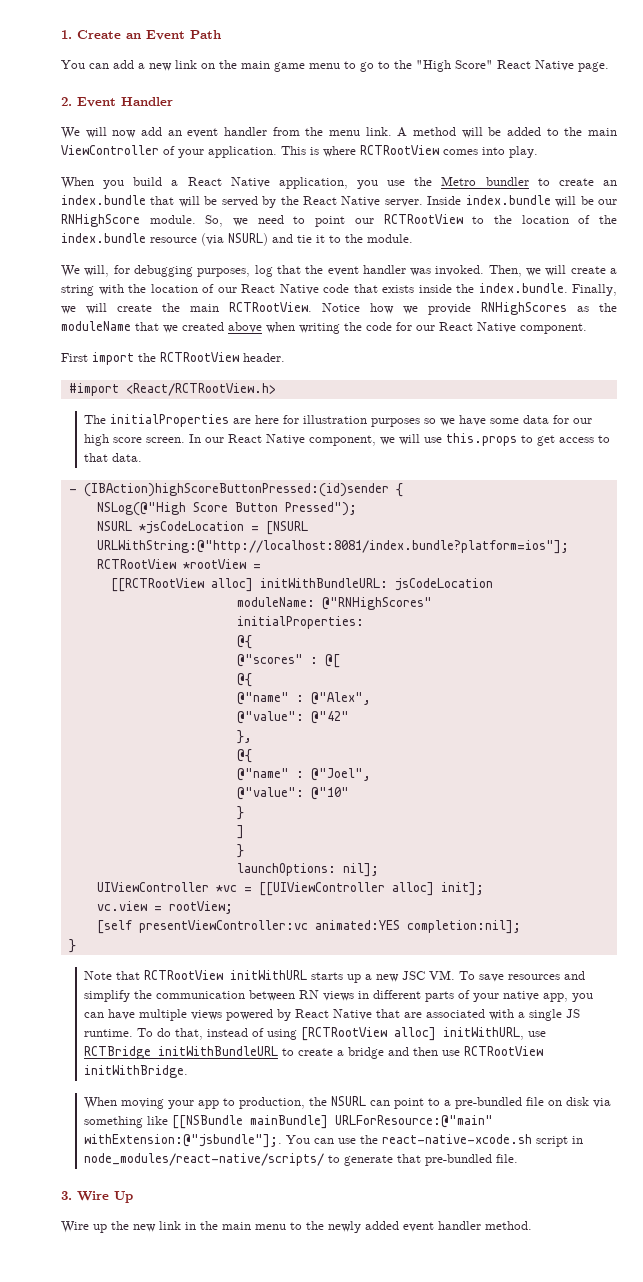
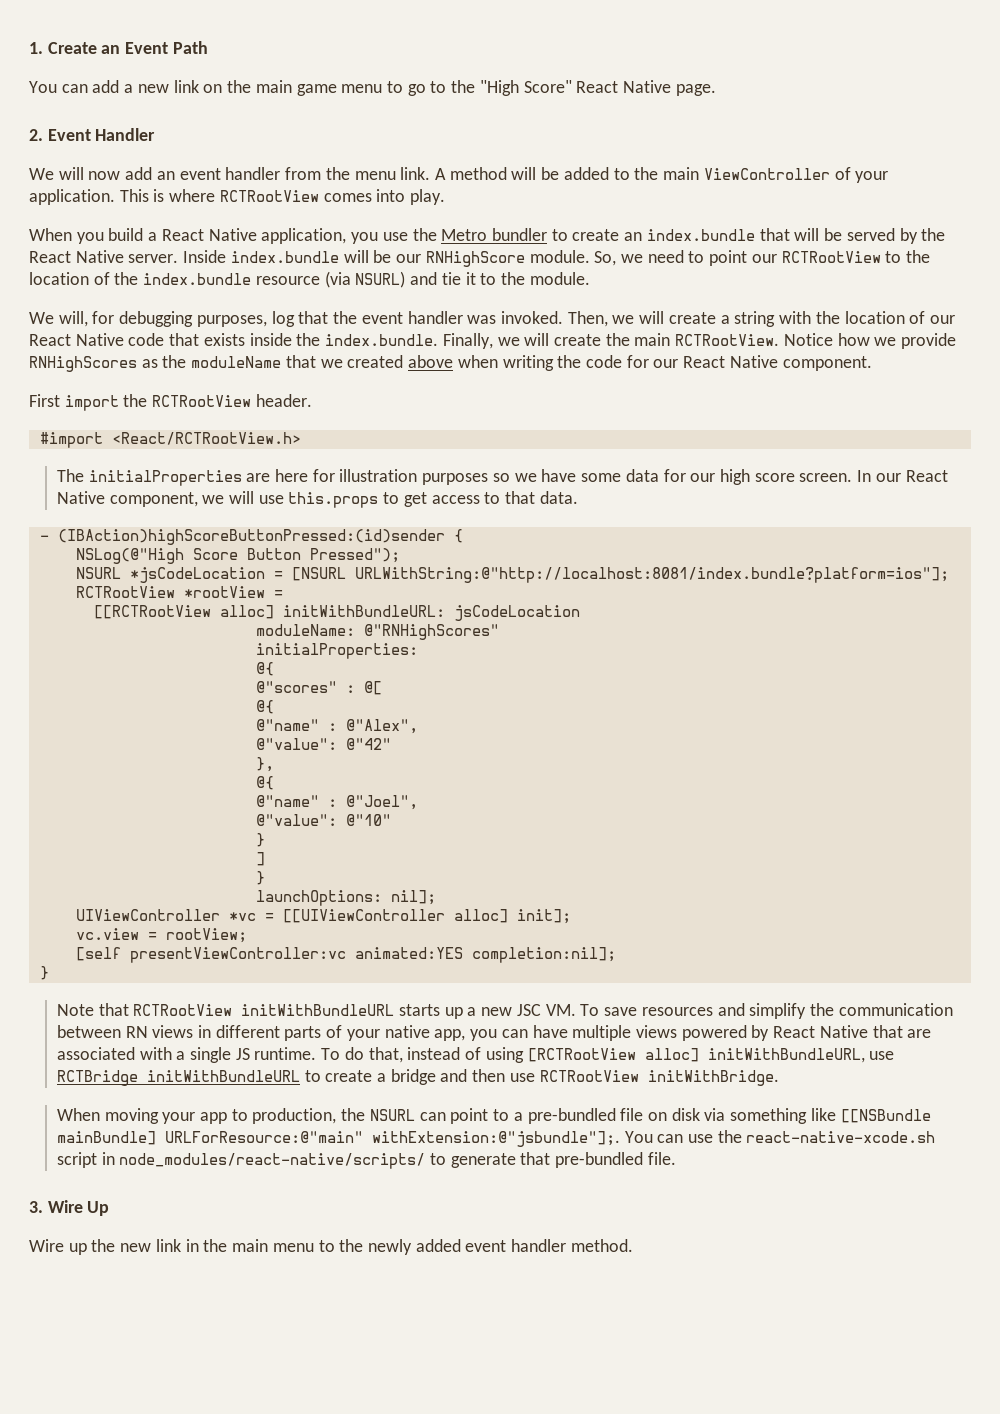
- Note that RCTRootView initWithURL starts up a new JSC VM. To save resources and simplify the communication between RN views in different parts of your native app, you can have multiple views powered by React Native that are associated with a single JS runtime.
+ Note that RCTRootView initWithBundleURL starts up a new JSC VM. To save resources and simplify the communication between RN views in different parts of your native app, you can have multiple views powered by React Native that are associated with a single JS runtime.
- To do that, instead of using [RCTRootView alloc] initWithURL, use RCTBridge initWithBundleURL to create a bridge and then use RCTRootView initWithBridge.
+ To do that, instead of using [RCTRootView alloc] initWithBundleURL, use RCTBridge initWithBundleURL to create a bridge and then use RCTRootView initWithBridge.

